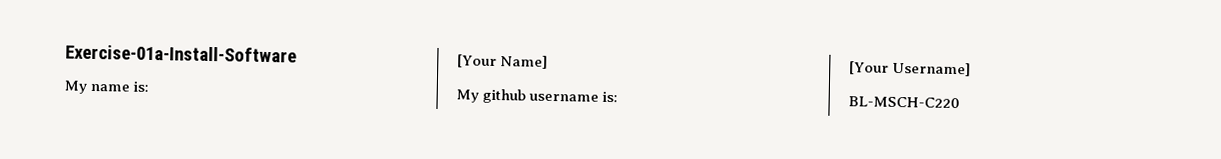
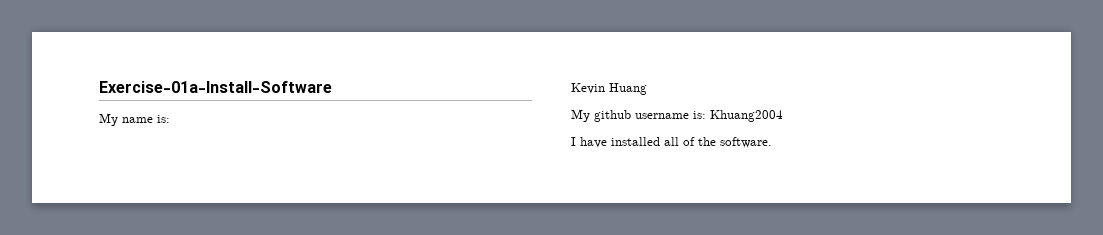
- [Your Name]
+ Kevin Huang
- My github username is:
- [Your Username]
- BL-MSCH-C220
+ My github username is: Khuang2004
+ I have installed all of the software.

